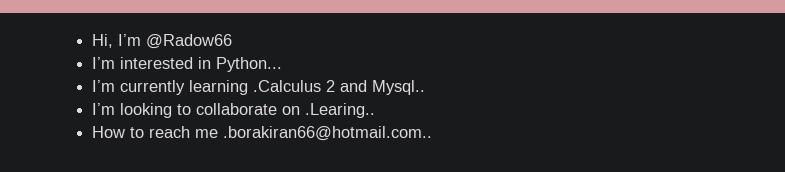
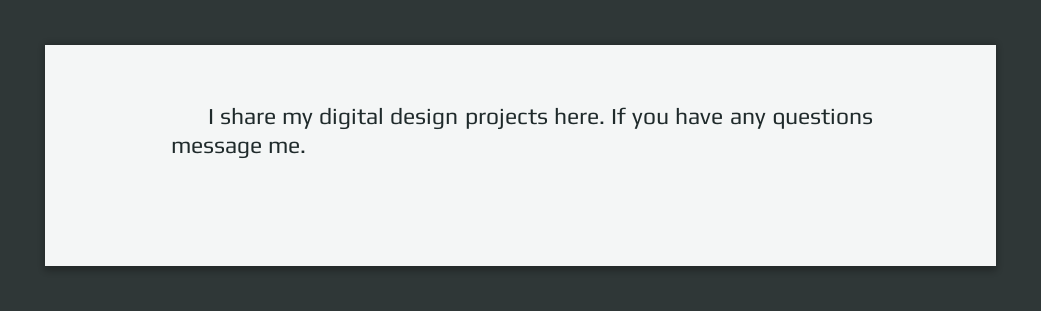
- Hi, I’m @Radow66
- I’m interested in Python...
- I’m currently learning .Calculus 2 and Mysql..
- I’m looking to collaborate on .Learing..
- How to reach me .borakiran66@hotmail.com..
+ I share my digital design projects here. If you have any questions message me.

